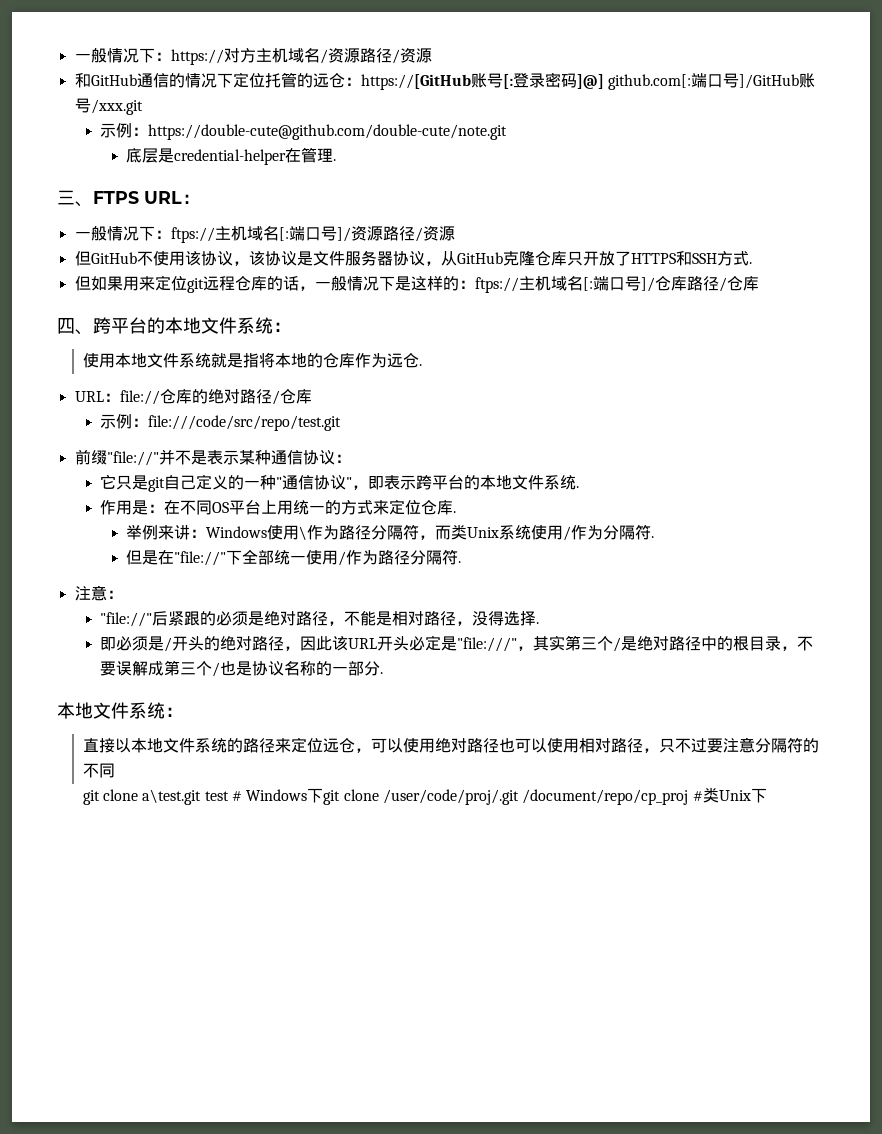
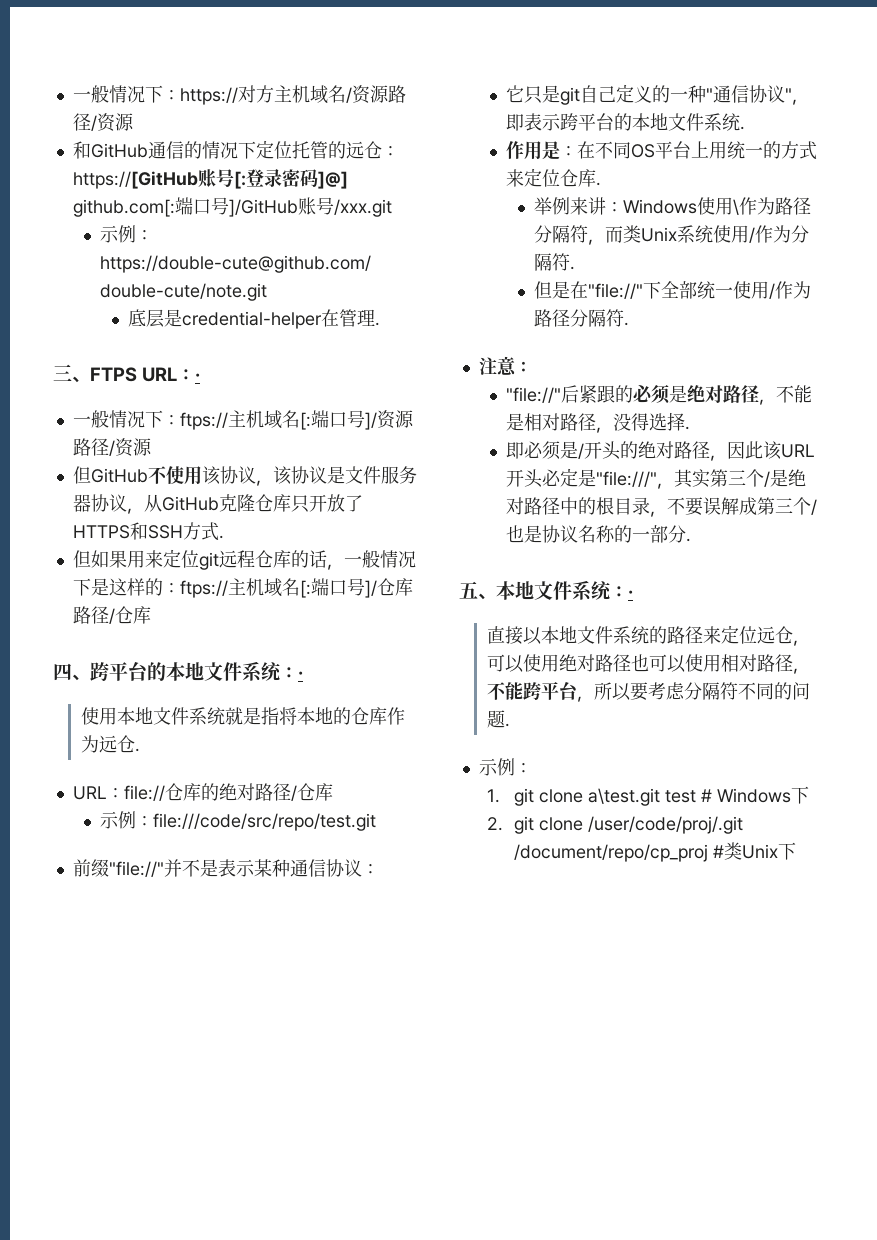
- 三、FTPS URL：
+ 三、FTPS URL：·
- 四、跨平台的本地文件系统：
+ 四、跨平台的本地文件系统：·
  即必须是/开头的绝对路径，因此该URL开头必定是"file:///"，其实第三个/是绝对路径中的根目录，不要误解成第三个/也是协议名称的一部分.
- 本地文件系统：
+ 五、本地文件系统：·
- 直接以本地文件系统的路径来定位远仓，可以使用绝对路径也可以使用相对路径，只不过要注意分隔符的不同
- git clone a\test.git test # Windows下git clone /user/code/proj/.git /document/repo/cp_proj #类Unix下
+ 直接以本地文件系统的路径来定位远仓，可以使用绝对路径也可以使用相对路径，不能跨平台，所以要考虑分隔符不同的问题.
+ 示例：
+ 1. git clone a\test.git test # Windows下
+ 2. git clone /user/code/proj/.git /document/repo/cp_proj #类Unix下

